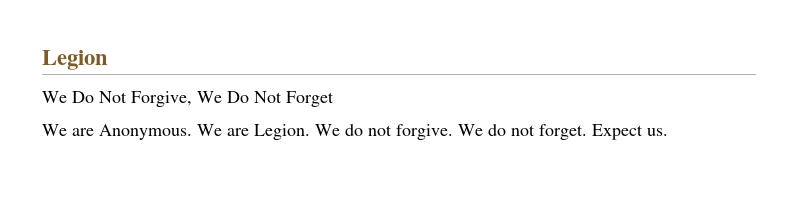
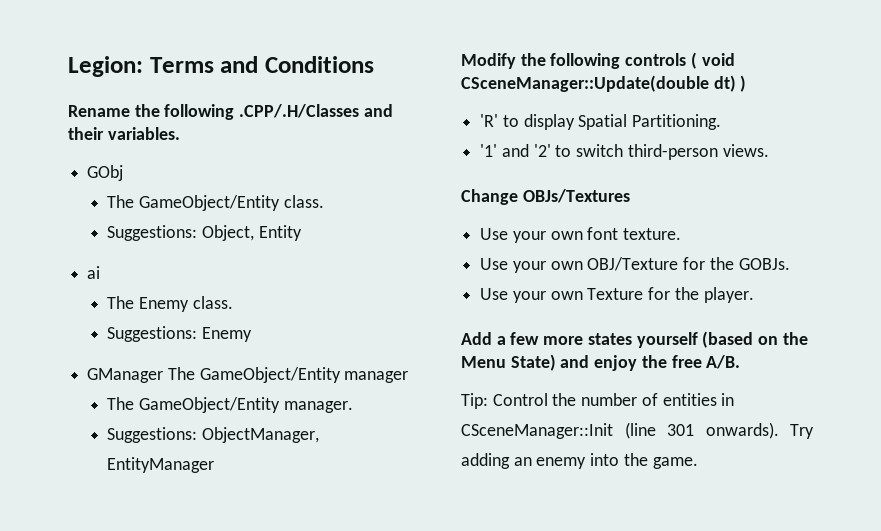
- Legion
- We Do Not Forgive, We Do Not Forget
- We are Anonymous. We are Legion. We do not forgive. We do not forget. Expect us.
+ Legion: Terms and Conditions
+ Rename the following .CPP/.H/Classes and their variables.
+ GObj
+ The GameObject/Entity class.
+ Suggestions: Object, Entity
+ ai
+ The Enemy class.
+ Suggestions: Enemy
+ GManager The GameObject/Entity manager
+ The GameObject/Entity manager.
+ Suggestions: ObjectManager, EntityManager
+ Modify the following controls ( void CSceneManager::Update(double dt) )
+ 'R' to display Spatial Partitioning.
+ '1' and '2' to switch third-person views.
+ Change OBJs/Textures
+ Use your own font texture.
+ Use your own OBJ/Texture for the GOBJs.
+ Use your own Texture for the player.
+ Add a few more states yourself (based on the Menu State) and enjoy the free A/B.
+ Tip: Control the number of entities in CSceneManager::Init (line 301 onwards). Try adding an enemy into the game.

